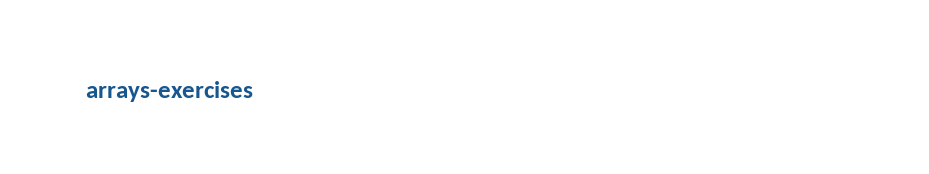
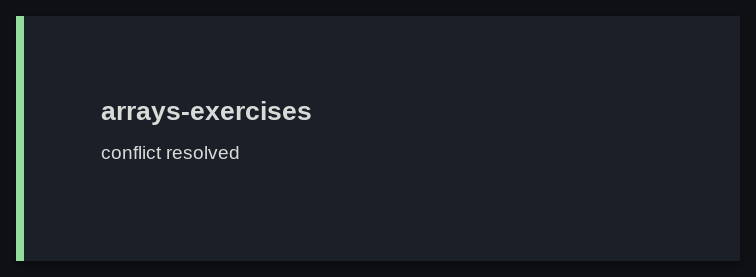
+ conflict resolved

